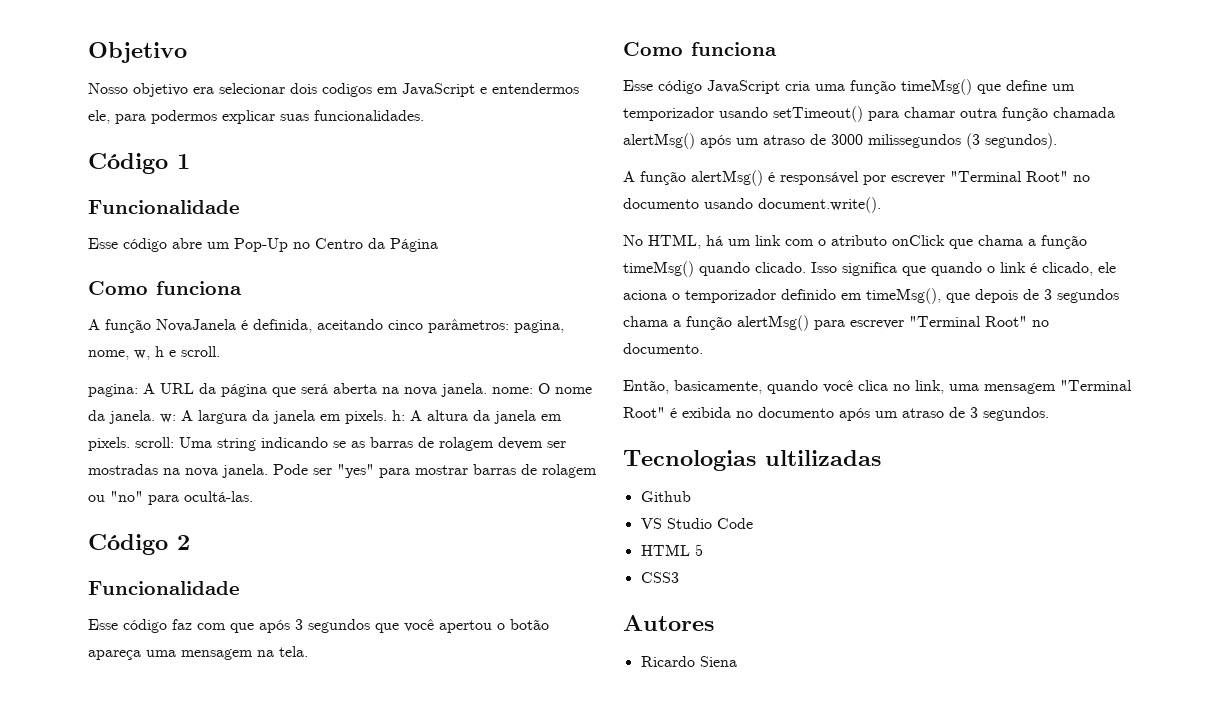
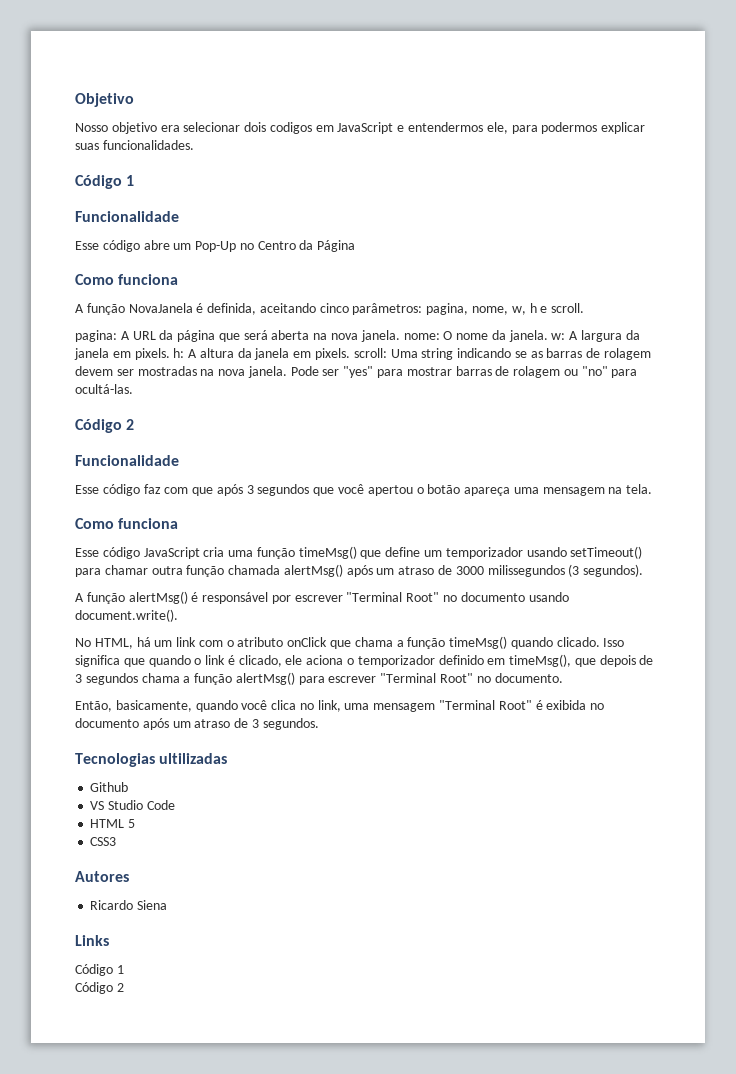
+ Links
+ Código 1
+ Código 2

